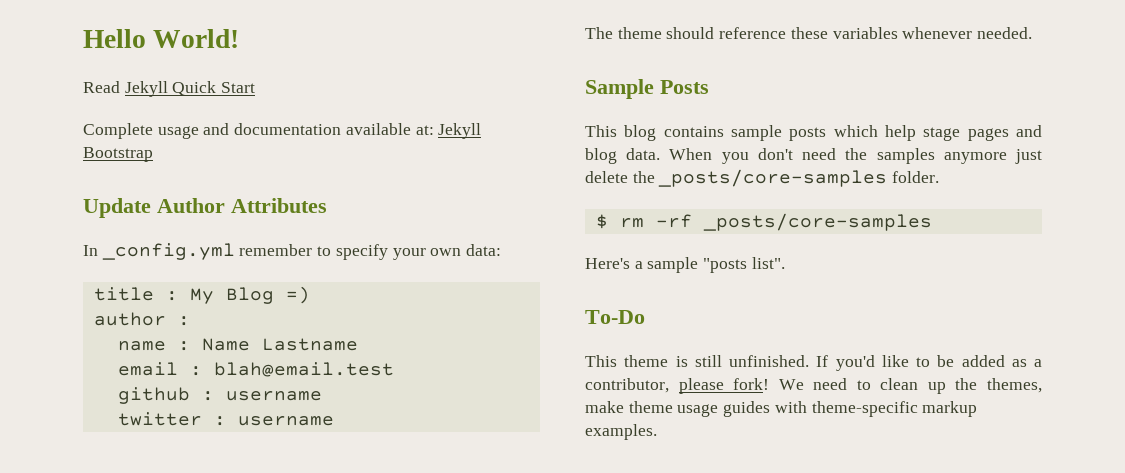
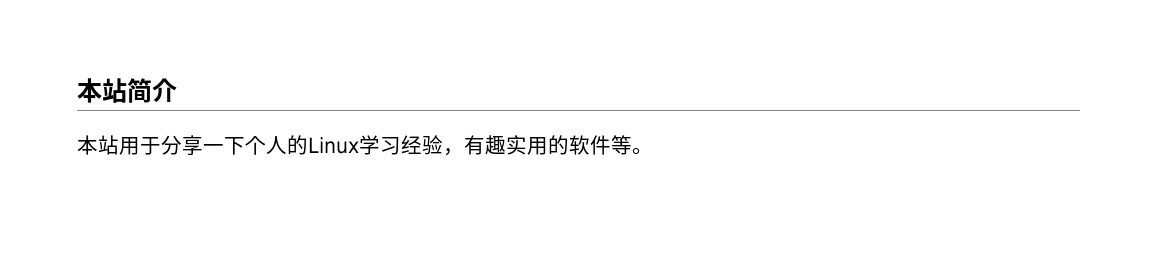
- Hello World!
- Read Jekyll Quick Start
- Complete usage and documentation available at: Jekyll Bootstrap
- Update Author Attributes
- In _config.yml remember to specify your own data:
- title : My Blog =)
- author :
- name : Name Lastname
- email : blah@email.test
- github : username
- twitter : username
- The theme should reference these variables whenever needed.
- Sample Posts
- This blog contains sample posts which help stage pages and blog data. When you don't need the samples anymore just delete the _posts/core-samples folder.
- $ rm -rf _posts/core-samples
- Here's a sample "posts list".
- To-Do
- This theme is still unfinished. If you'd like to be added as a contributor, please fork! We need to clean up the themes, make theme usage guides with theme-specific markup examples.
+ 本站简介
+ 本站用于分享一下个人的Linux学习经验，有趣实用的软件等。

